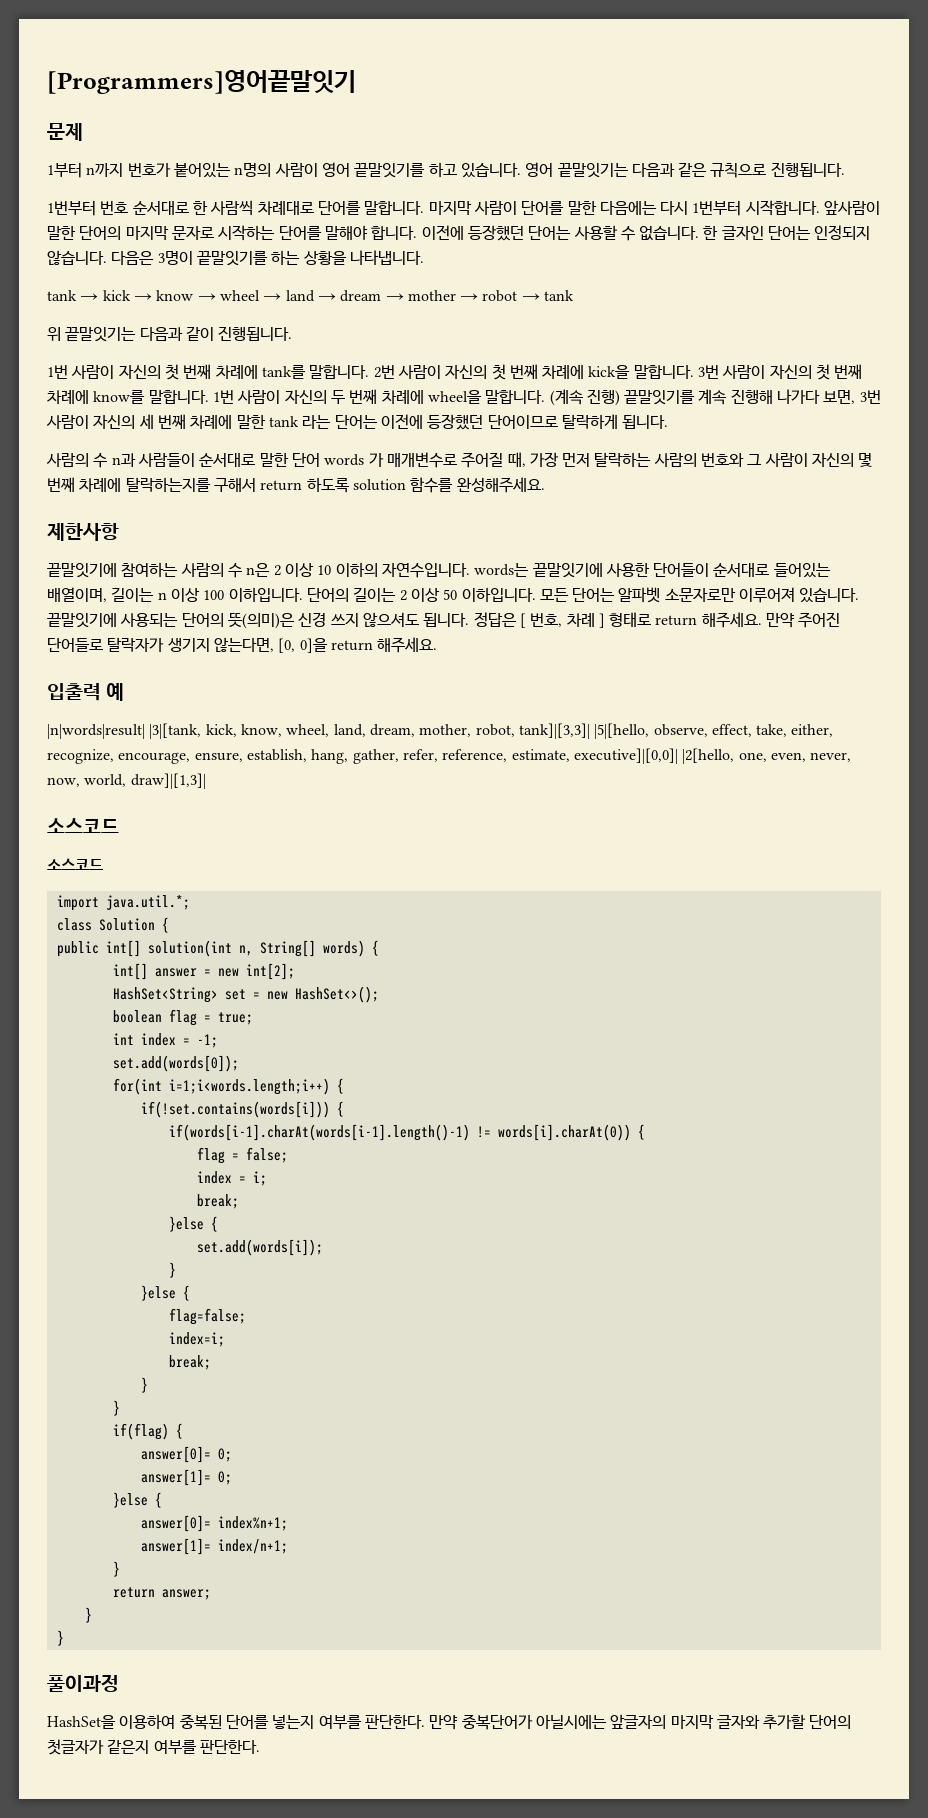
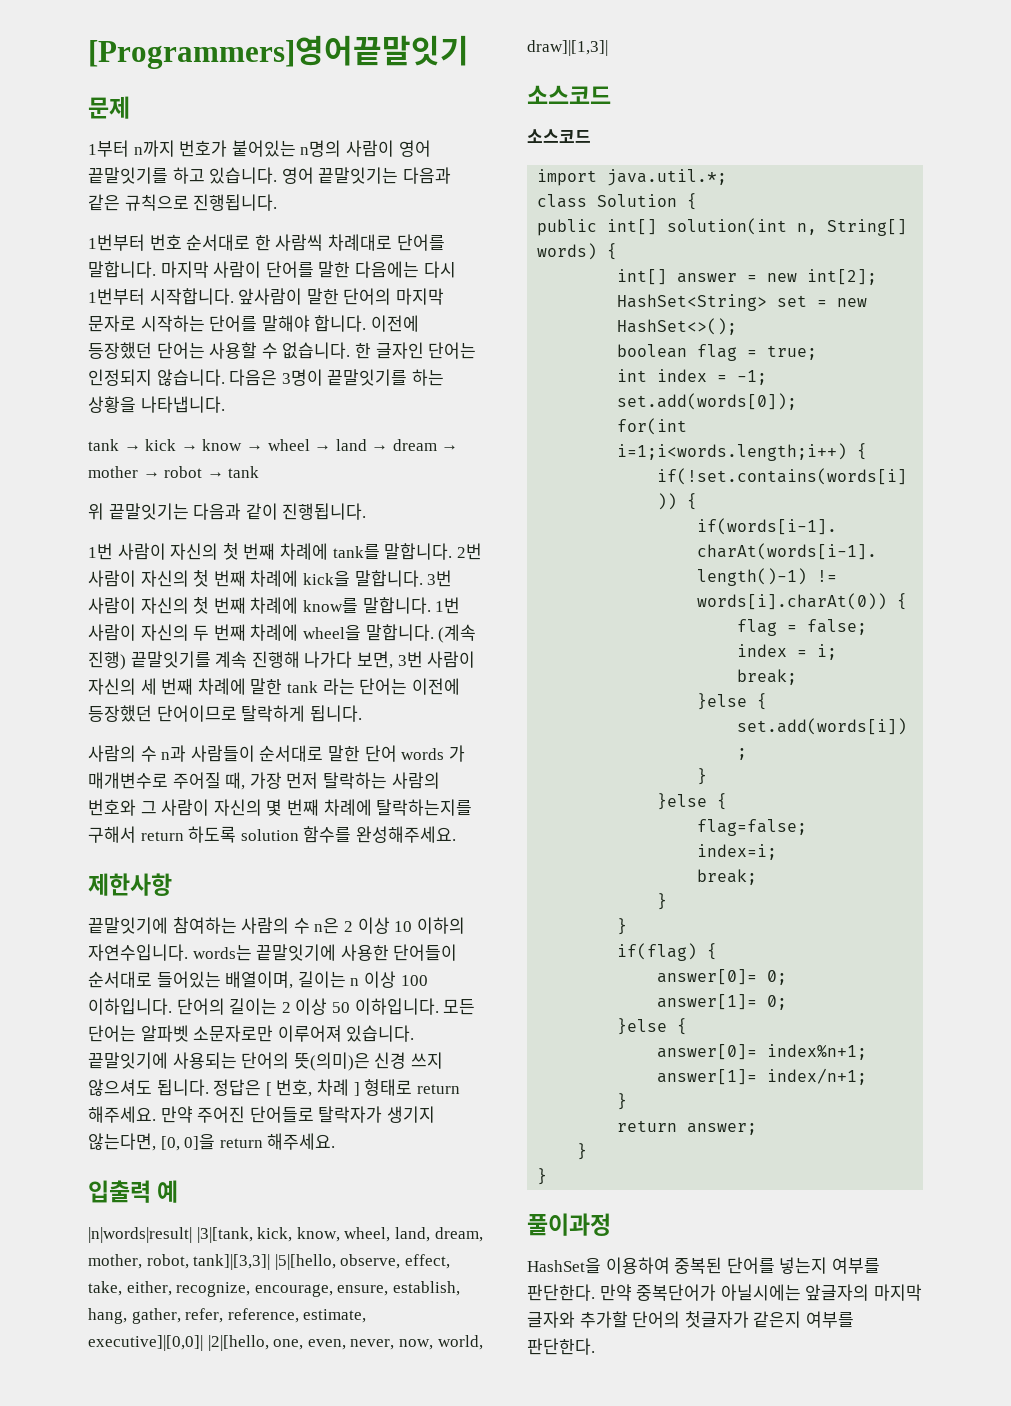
- |n|words|result| |3|[tank, kick, know, wheel, land, dream, mother, robot, tank]|[3,3]| |5|[hello, observe, effect, take, either, recognize, encourage, ensure, establish, hang, gather, refer, reference, estimate, executive]|[0,0]| |2[hello, one, even, never, now, world, draw]|[1,3]|
+ |n|words|result| |3|[tank, kick, know, wheel, land, dream, mother, robot, tank]|[3,3]| |5|[hello, observe, effect, take, either, recognize, encourage, ensure, establish, hang, gather, refer, reference, estimate, executive]|[0,0]| |2|[hello, one, even, never, now, world, draw]|[1,3]|

